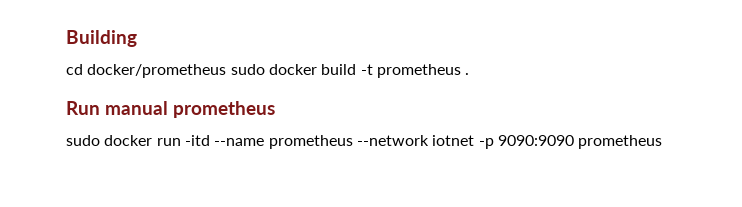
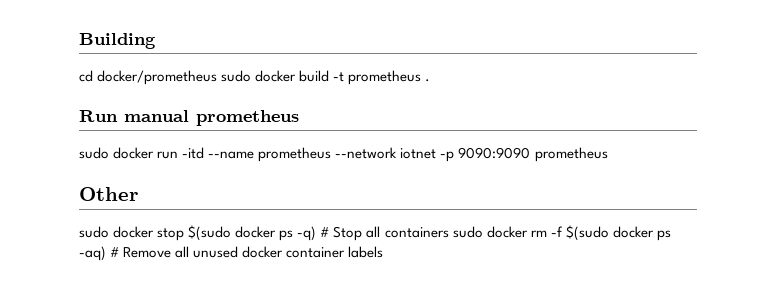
+ Other
+ sudo docker stop $(sudo docker ps -q) # Stop all containers sudo docker rm -f $(sudo docker ps -aq) # Remove all unused docker container labels

